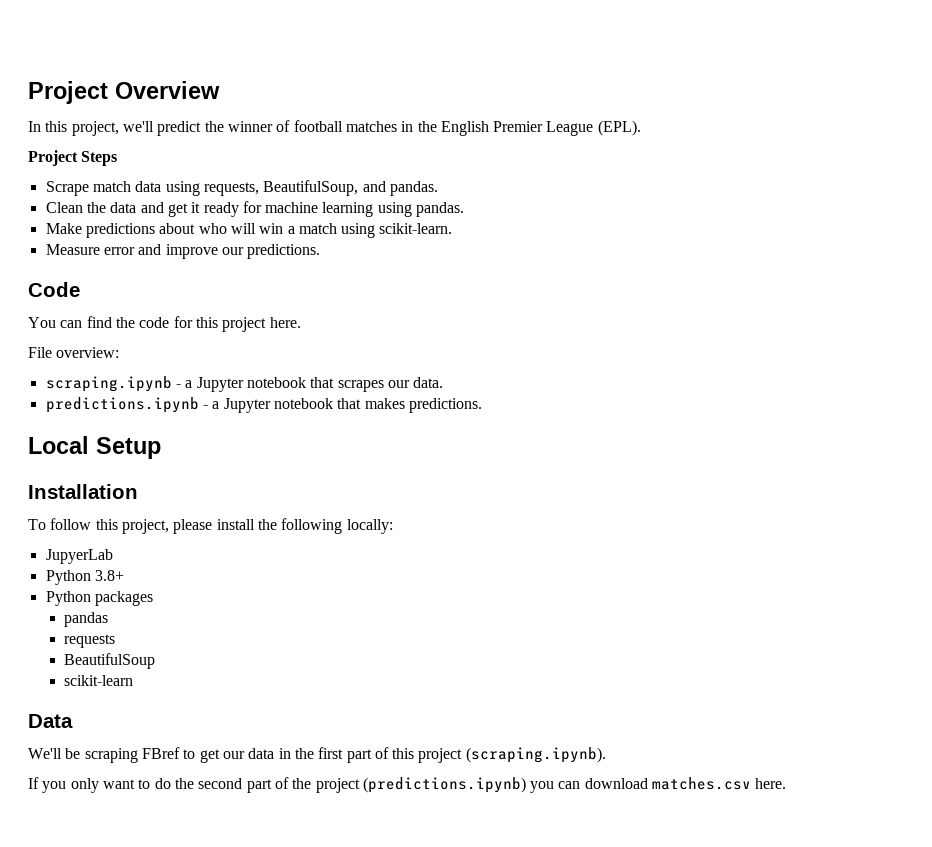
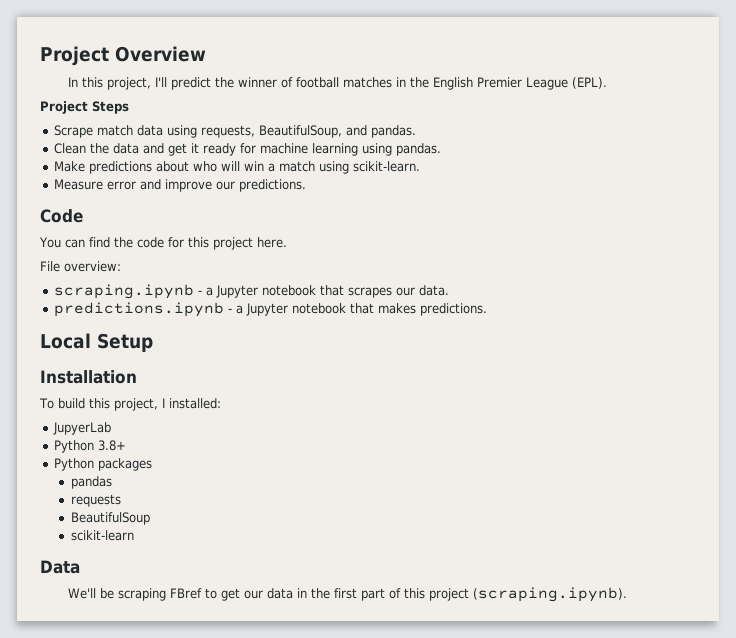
- In this project, we'll predict the winner of football matches in the English Premier League (EPL).
+ In this project, I'll predict the winner of football matches in the English Premier League (EPL).
- To follow this project, please install the following locally:
+ To build this project, I installed:
- If you only want to do the second part of the project (predictions.ipynb) you can download matches.csv here.

